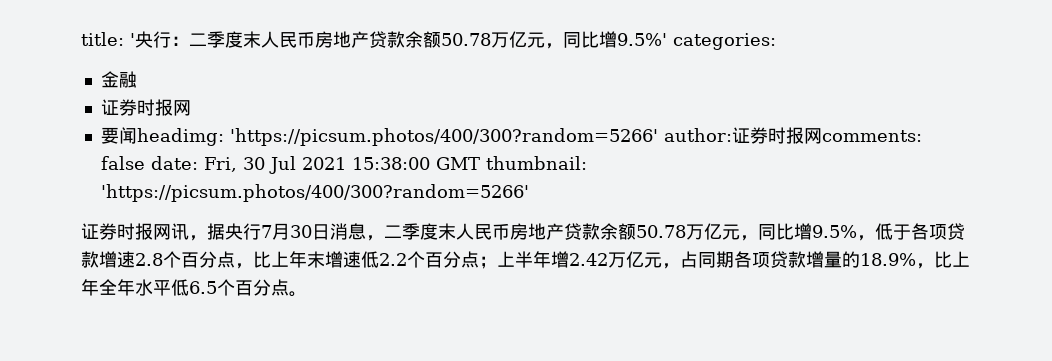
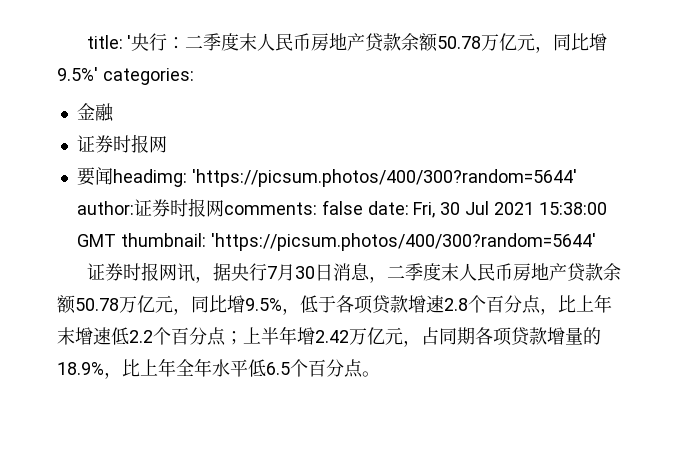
- 要闻headimg: 'https://picsum.photos/400/300?random=5266' author:证券时报网comments: false date: Fri, 30 Jul 2021 15:38:00 GMT thumbnail: 'https://picsum.photos/400/300?random=5266'
+ 要闻headimg: 'https://picsum.photos/400/300?random=5644' author:证券时报网comments: false date: Fri, 30 Jul 2021 15:38:00 GMT thumbnail: 'https://picsum.photos/400/300?random=5644'

